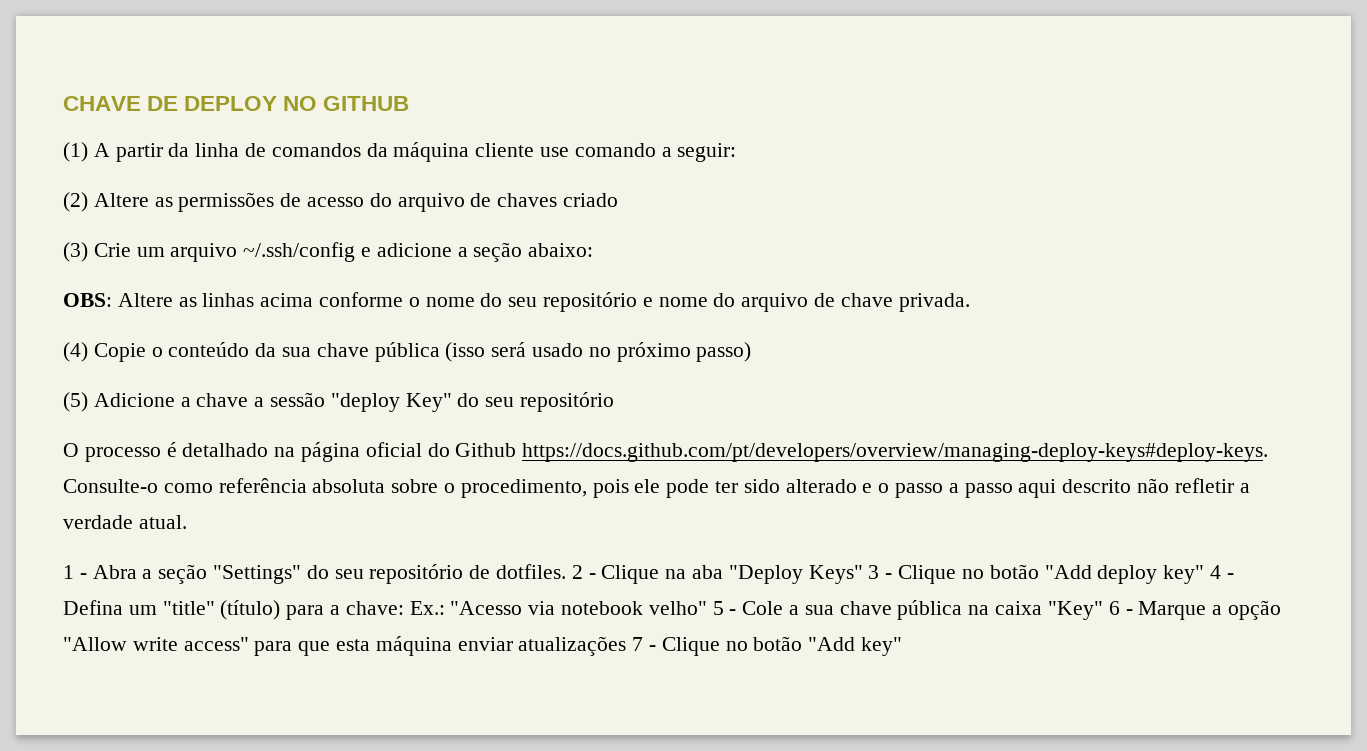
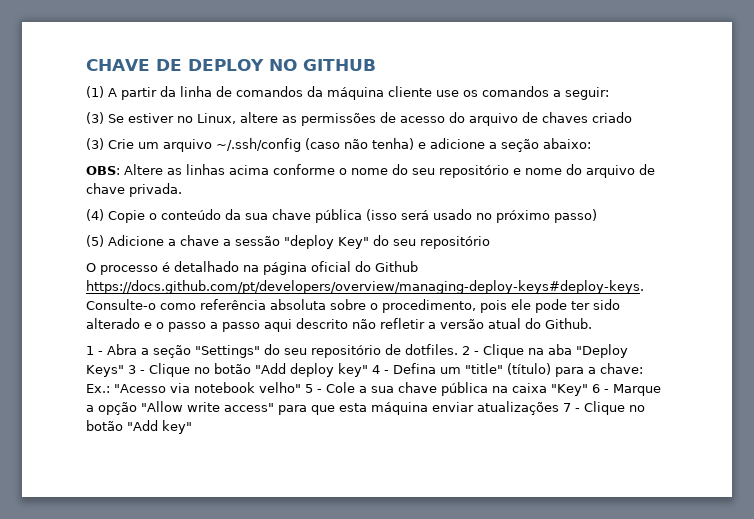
- (1) A partir da linha de comandos da máquina cliente use comando a seguir:
+ (1) A partir da linha de comandos da máquina cliente use os comandos a seguir:
- (2) Altere as permissões de acesso do arquivo de chaves criado
+ (3) Se estiver no Linux, altere as permissões de acesso do arquivo de chaves criado
- (3) Crie um arquivo ~/.ssh/config e adicione a seção abaixo:
+ (3) Crie um arquivo ~/.ssh/config (caso não tenha) e adicione a seção abaixo:
- O processo é detalhado na página oficial do Github https://docs.github.com/pt/developers/overview/managing-deploy-keys#deploy-keys. Consulte-o como referência absoluta sobre o procedimento, pois ele pode ter sido alterado e o passo a passo aqui descrito não refletir a verdade atual.
+ O processo é detalhado na página oficial do Github https://docs.github.com/pt/developers/overview/managing-deploy-keys#deploy-keys. Consulte-o como referência absoluta sobre o procedimento, pois ele pode ter sido alterado e o passo a passo aqui descrito não refletir a versão atual do Github.

